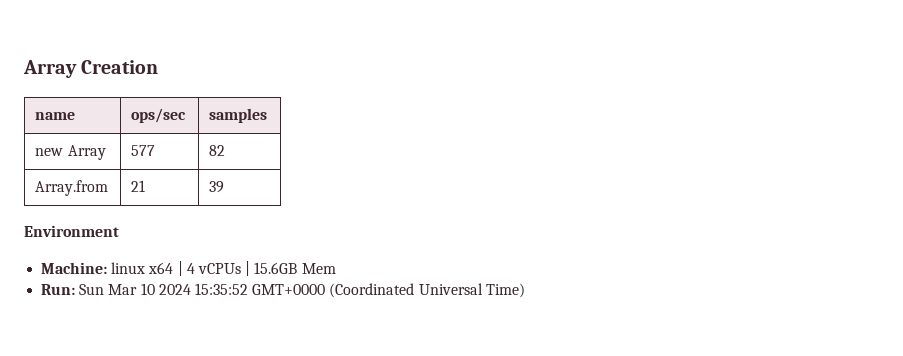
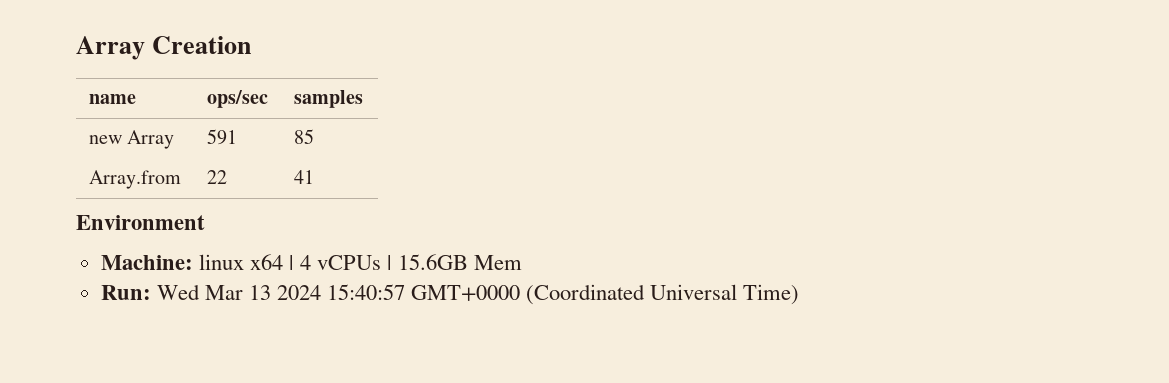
- new Array | 577 | 82
+ new Array | 591 | 85
- Array.from | 21 | 39
+ Array.from | 22 | 41
- Run: Sun Mar 10 2024 15:35:52 GMT+0000 (Coordinated Universal Time)
+ Run: Wed Mar 13 2024 15:40:57 GMT+0000 (Coordinated Universal Time)

